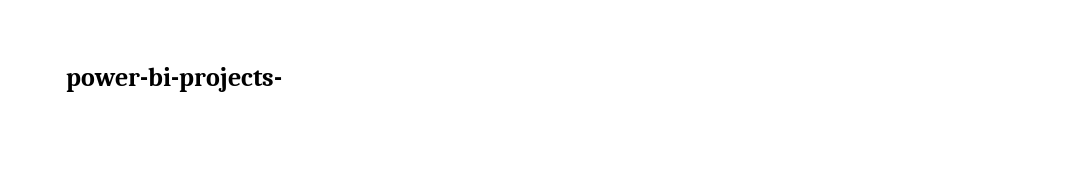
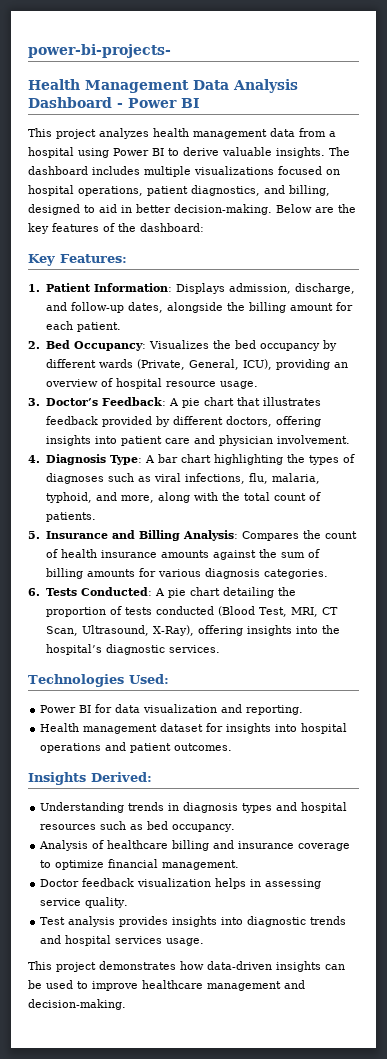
+ Health Management Data Analysis Dashboard - Power BI
+ This project analyzes health management data from a hospital using Power BI to derive valuable insights. The dashboard includes multiple visualizations focused on hospital operations, patient diagnostics, and billing, designed to aid in better decision-making. Below are the key features of the dashboard:
+ Key Features:
+ 1. Patient Information: Displays admission, discharge, and follow-up dates, alongside the billing amount for each patient.
+ 2. Bed Occupancy: Visualizes the bed occupancy by different wards (Private, General, ICU), providing an overview of hospital resource usage.
+ 3. Doctor’s Feedback: A pie chart that illustrates feedback provided by different doctors, offering insights into patient care and physician involvement.
+ 4. Diagnosis Type: A bar chart highlighting the types of diagnoses such as viral infections, flu, malaria, typhoid, and more, along with the total count of patients.
+ 5. Insurance and Billing Analysis: Compares the count of health insurance amounts against the sum of billing amounts for various diagnosis categories.
+ 6. Tests Conducted: A pie chart detailing the proportion of tests conducted (Blood Test, MRI, CT Scan, Ultrasound, X-Ray), offering insights into the hospital’s diagnostic services.
+ Technologies Used:
+ Power BI for data visualization and reporting.
+ Health management dataset for insights into hospital operations and patient outcomes.
+ Insights Derived:
+ Understanding trends in diagnosis types and hospital resources such as bed occupancy.
+ Analysis of healthcare billing and insurance coverage to optimize financial management.
+ Doctor feedback visualization helps in assessing service quality.
+ Test analysis provides insights into diagnostic trends and hospital services usage.
+ This project demonstrates how data-driven insights can be used to improve healthcare management and decision-making.

